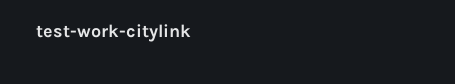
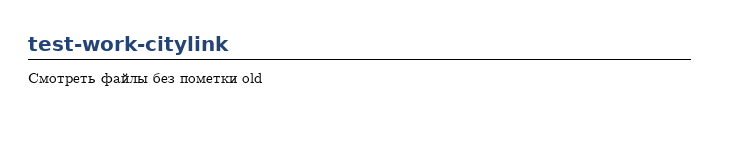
+ Смотреть файлы без пометки old

